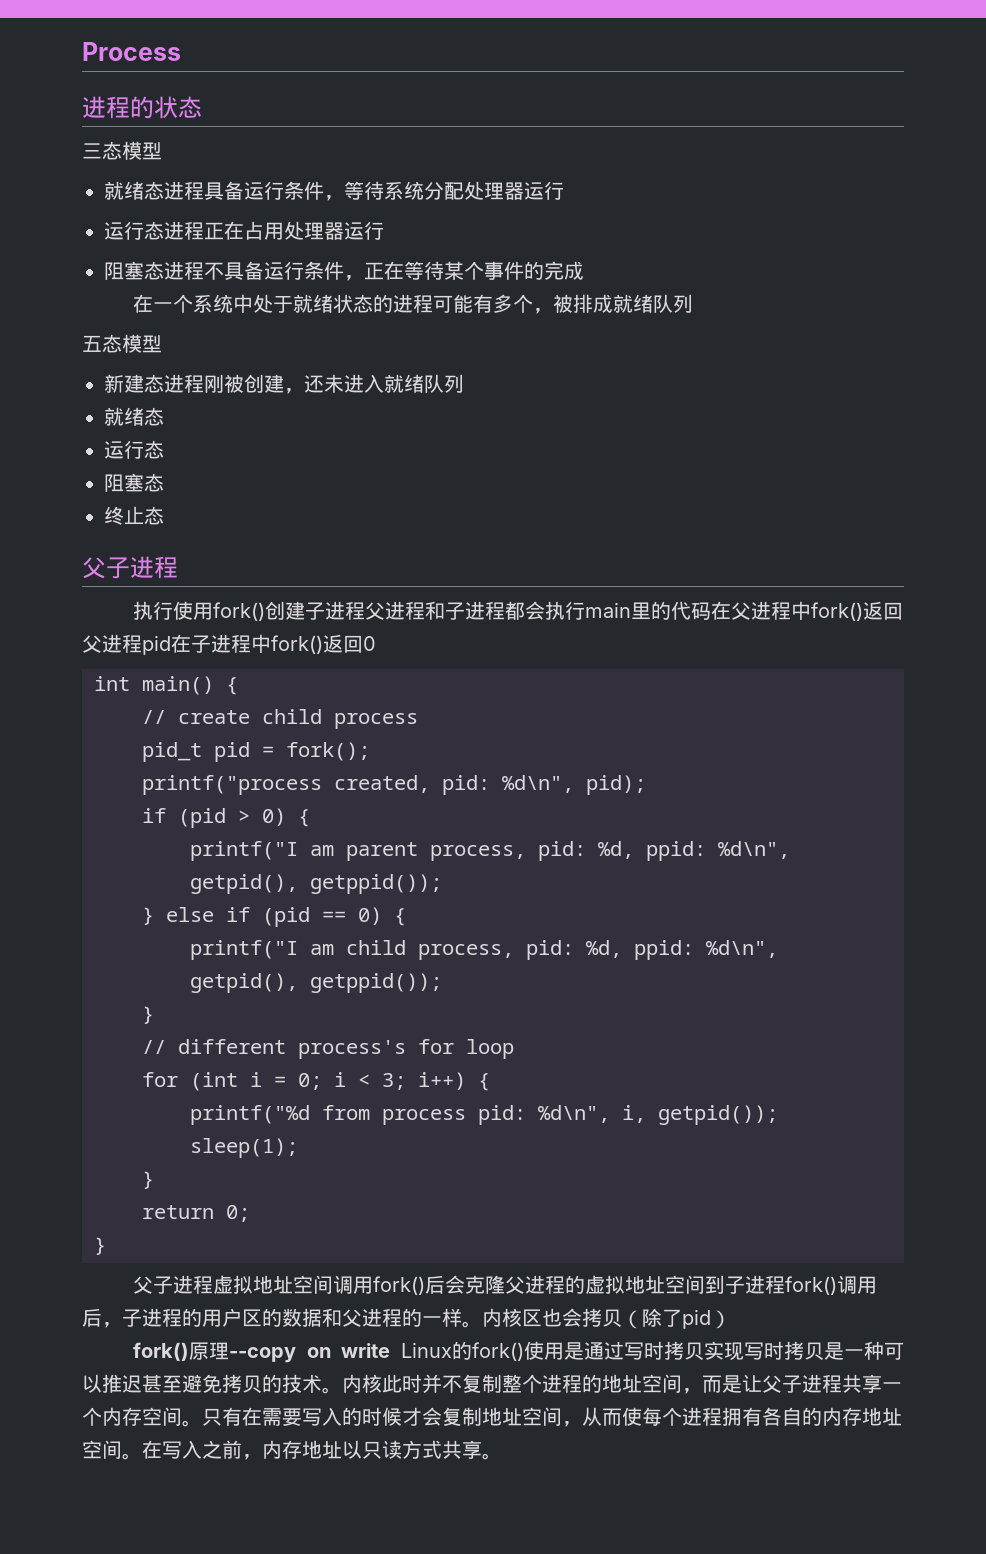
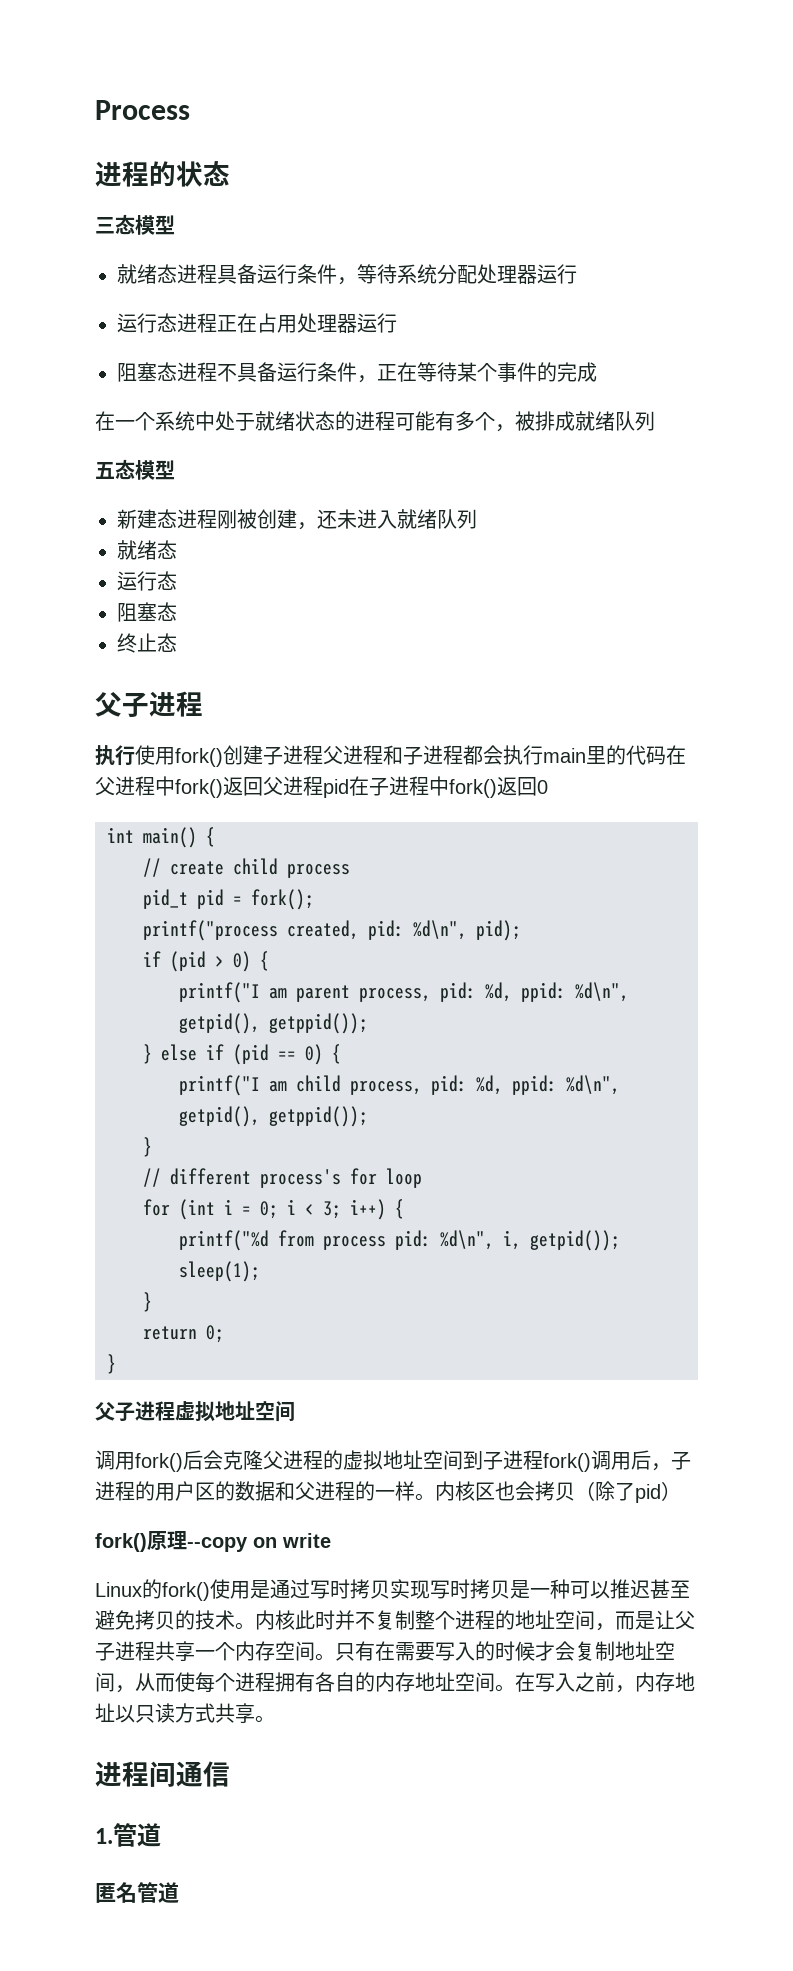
- 父子进程虚拟地址空间调用fork()后会克隆父进程的虚拟地址空间到子进程fork()调用后，子进程的用户区的数据和父进程的一样。
+ 父子进程虚拟地址空间
+ 调用fork()后会克隆父进程的虚拟地址空间到子进程fork()调用后，子进程的用户区的数据和父进程的一样。
- fork()原理--copy on write Linux的fork()使用是通过写时拷贝实现写时拷贝是一种可以推迟甚至避免拷贝的技术。
+ fork()原理--copy on write
+ Linux的fork()使用是通过写时拷贝实现写时拷贝是一种可以推迟甚至避免拷贝的技术。
+ 进程间通信
+ 1.管道
+ 匿名管道

